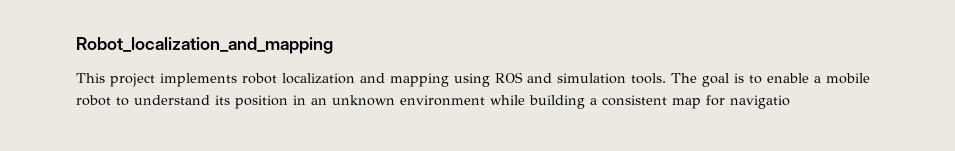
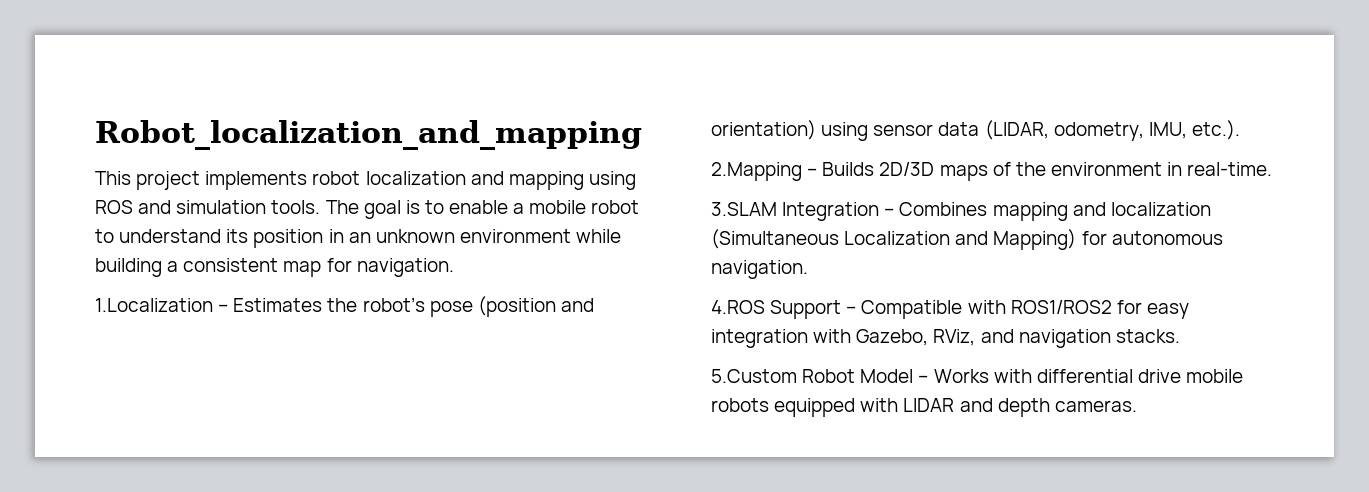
- The goal is to enable a mobile robot to understand its position in an unknown environment while building a consistent map for navigatio
+ The goal is to enable a mobile robot to understand its position in an unknown environment while building a consistent map for navigation.
+ 1.Localization – Estimates the robot’s pose (position and orientation) using sensor data (LIDAR, odometry, IMU, etc.).
+ 2.Mapping – Builds 2D/3D maps of the environment in real-time.
+ 3.SLAM Integration – Combines mapping and localization (Simultaneous Localization and Mapping) for autonomous navigation.
+ 4.ROS Support – Compatible with ROS1/ROS2 for easy integration with Gazebo, RViz, and navigation stacks.
+ 5.Custom Robot Model – Works with differential drive mobile robots equipped with LIDAR and depth cameras.

